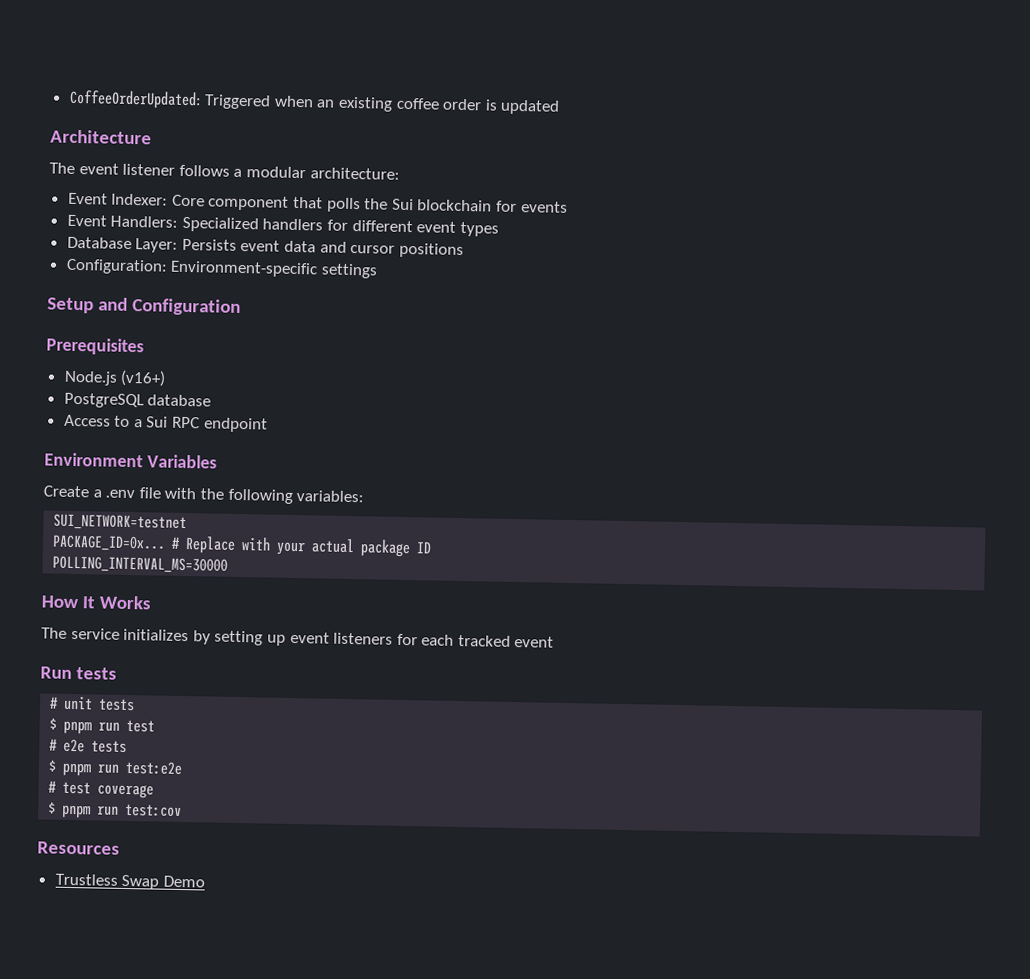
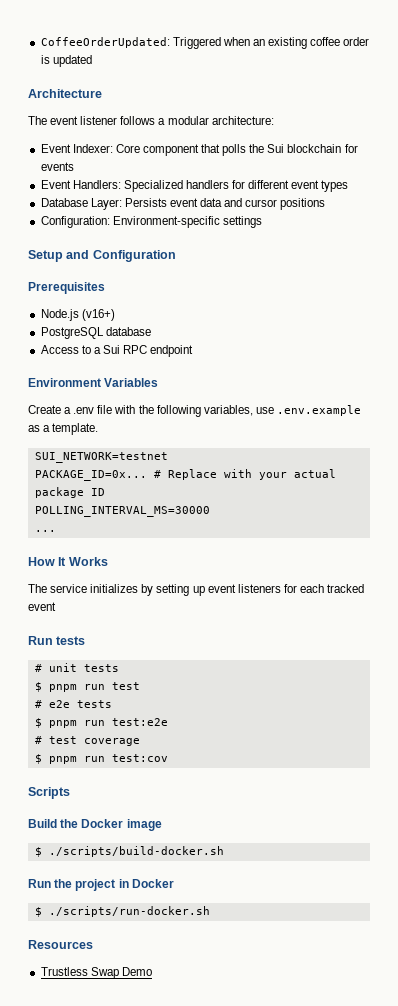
- Create a .env file with the following variables:
+ Create a .env file with the following variables, use .env.example as a template.
+ ...
+ Scripts
+ Build the Docker image
+ $ ./scripts/build-docker.sh
+ Run the project in Docker
+ $ ./scripts/run-docker.sh

